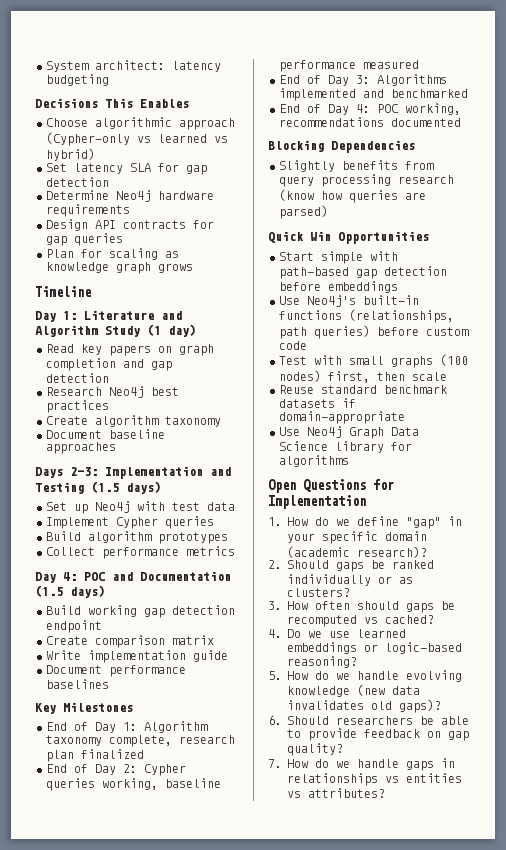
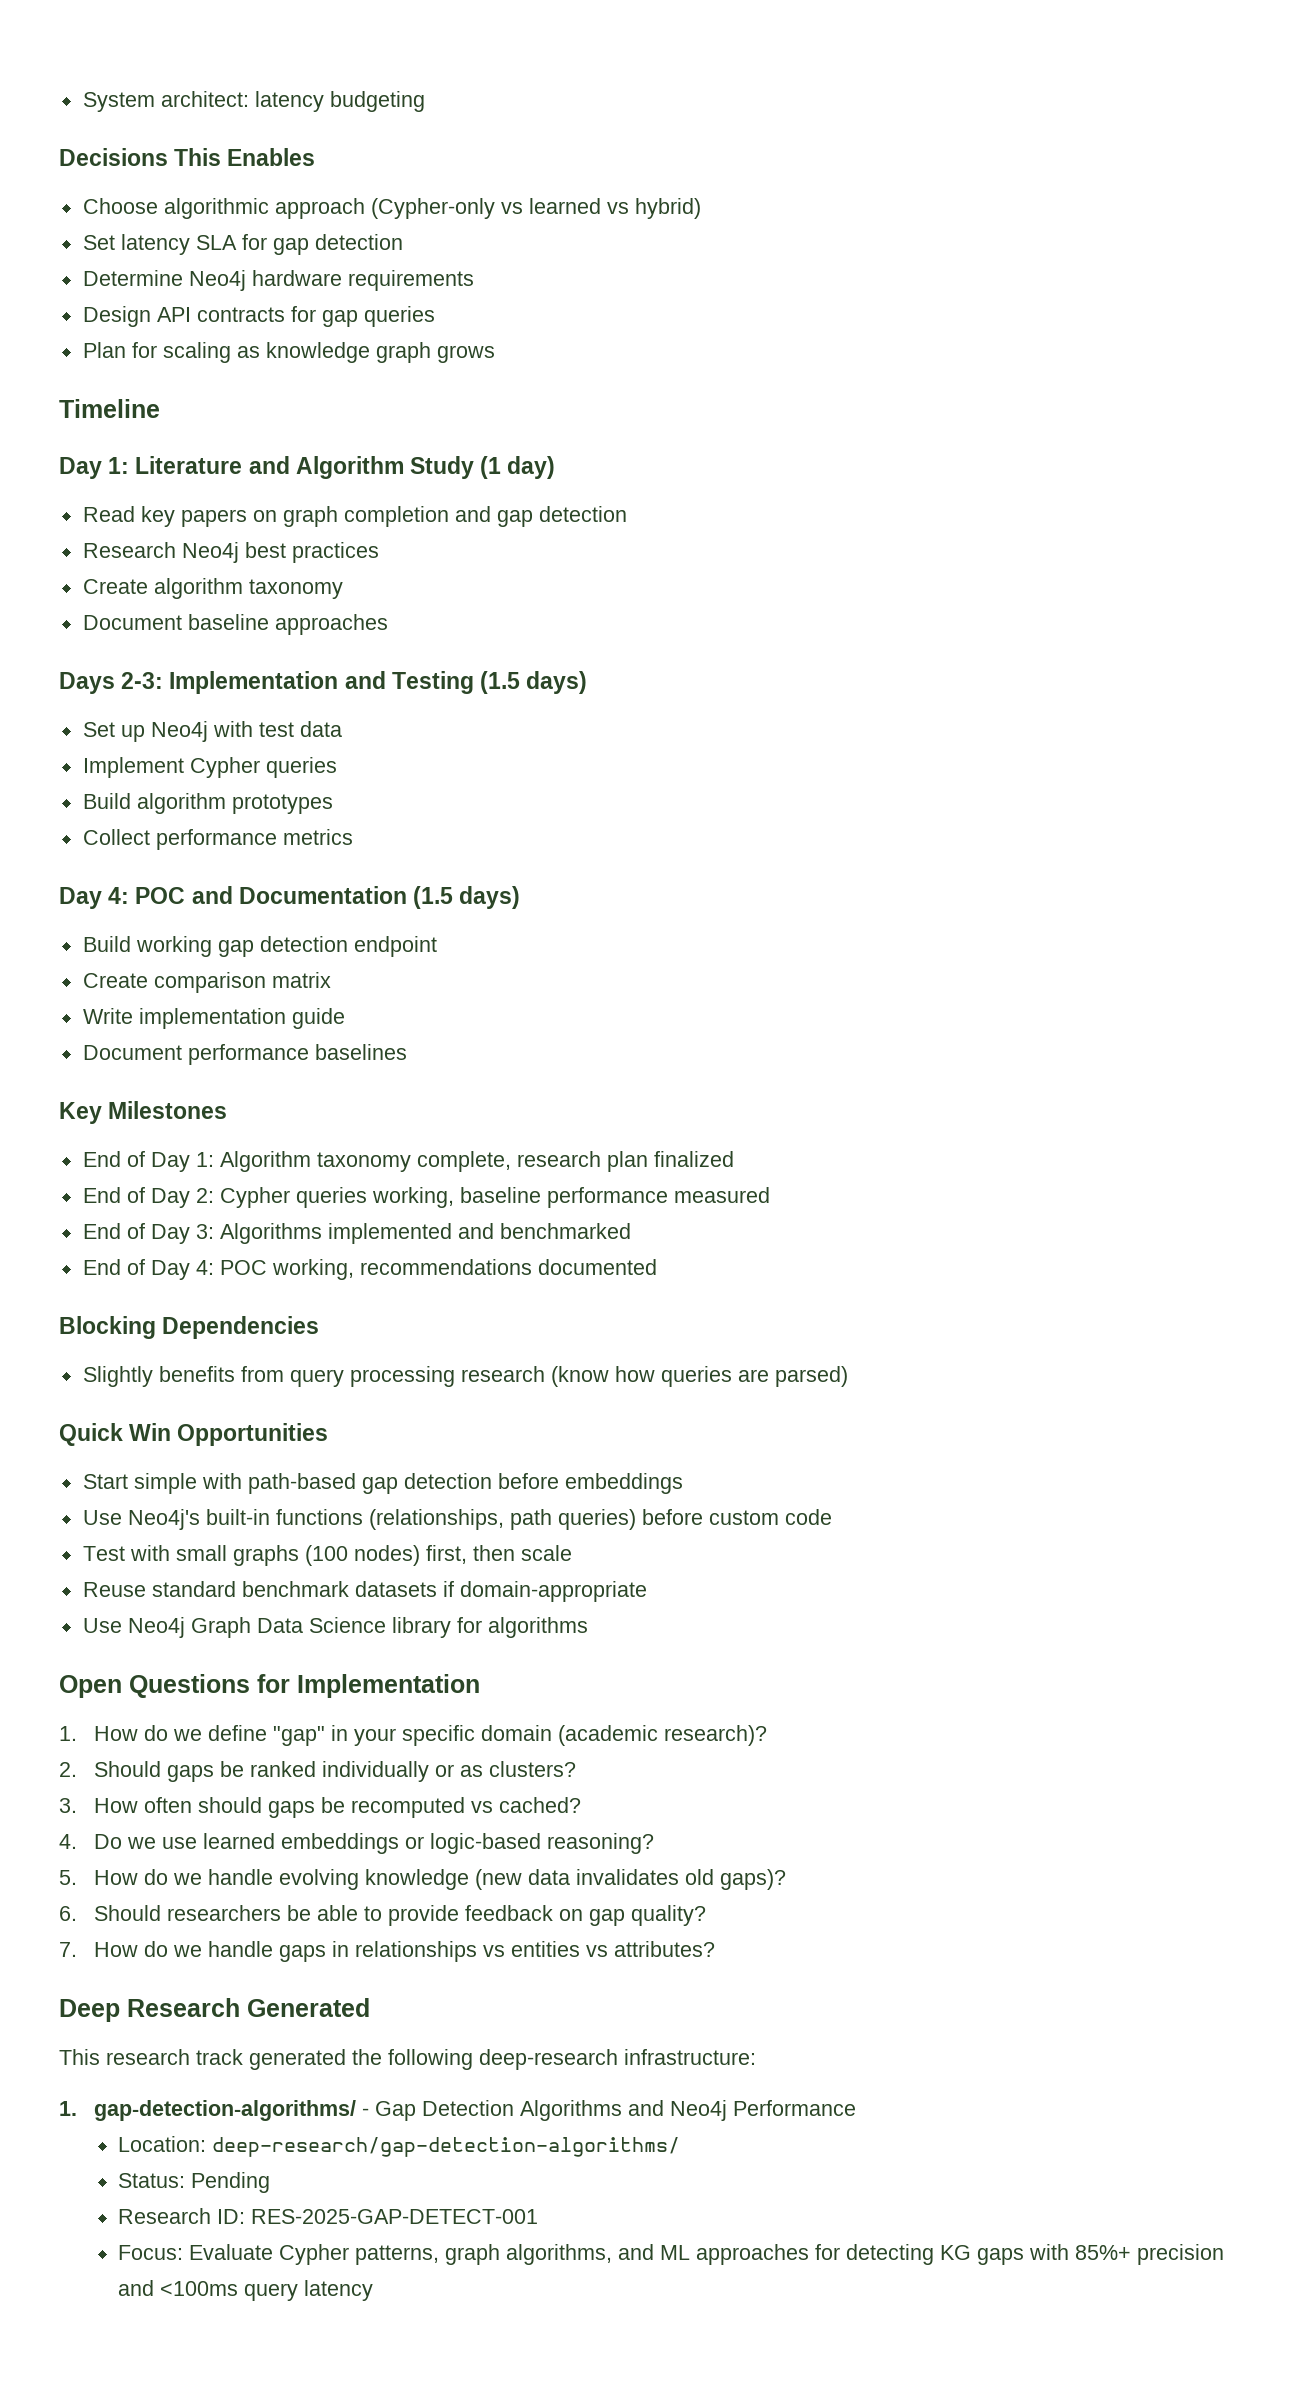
+ Deep Research Generated
+ This research track generated the following deep-research infrastructure:
+ 1. gap-detection-algorithms/ - Gap Detection Algorithms and Neo4j Performance
+ Location: deep-research/gap-detection-algorithms/
+ Status: Pending
+ Research ID: RES-2025-GAP-DETECT-001
+ Focus: Evaluate Cypher patterns, graph algorithms, and ML approaches for detecting KG gaps with 85%+ precision and <100ms query latency

